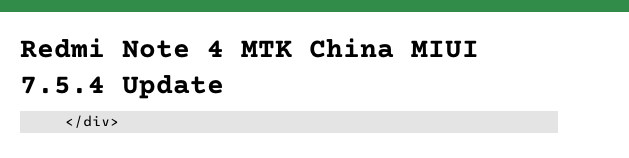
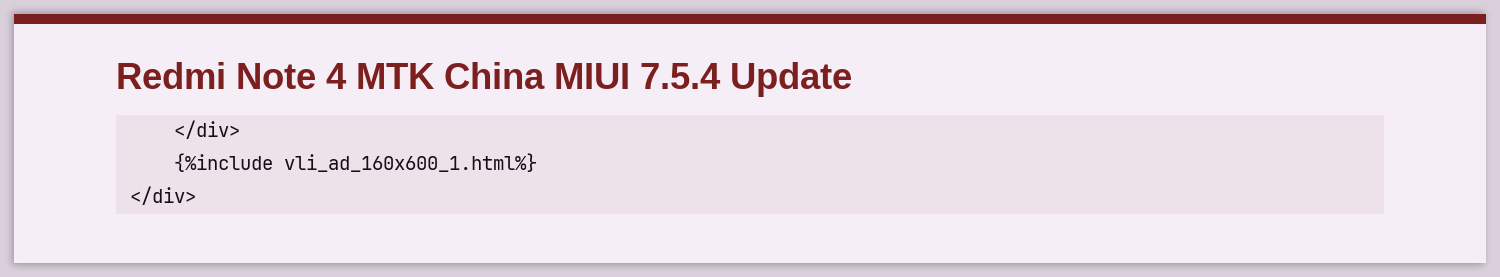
+ {%include vli_ad_160x600_1.html%}
+ </div>

